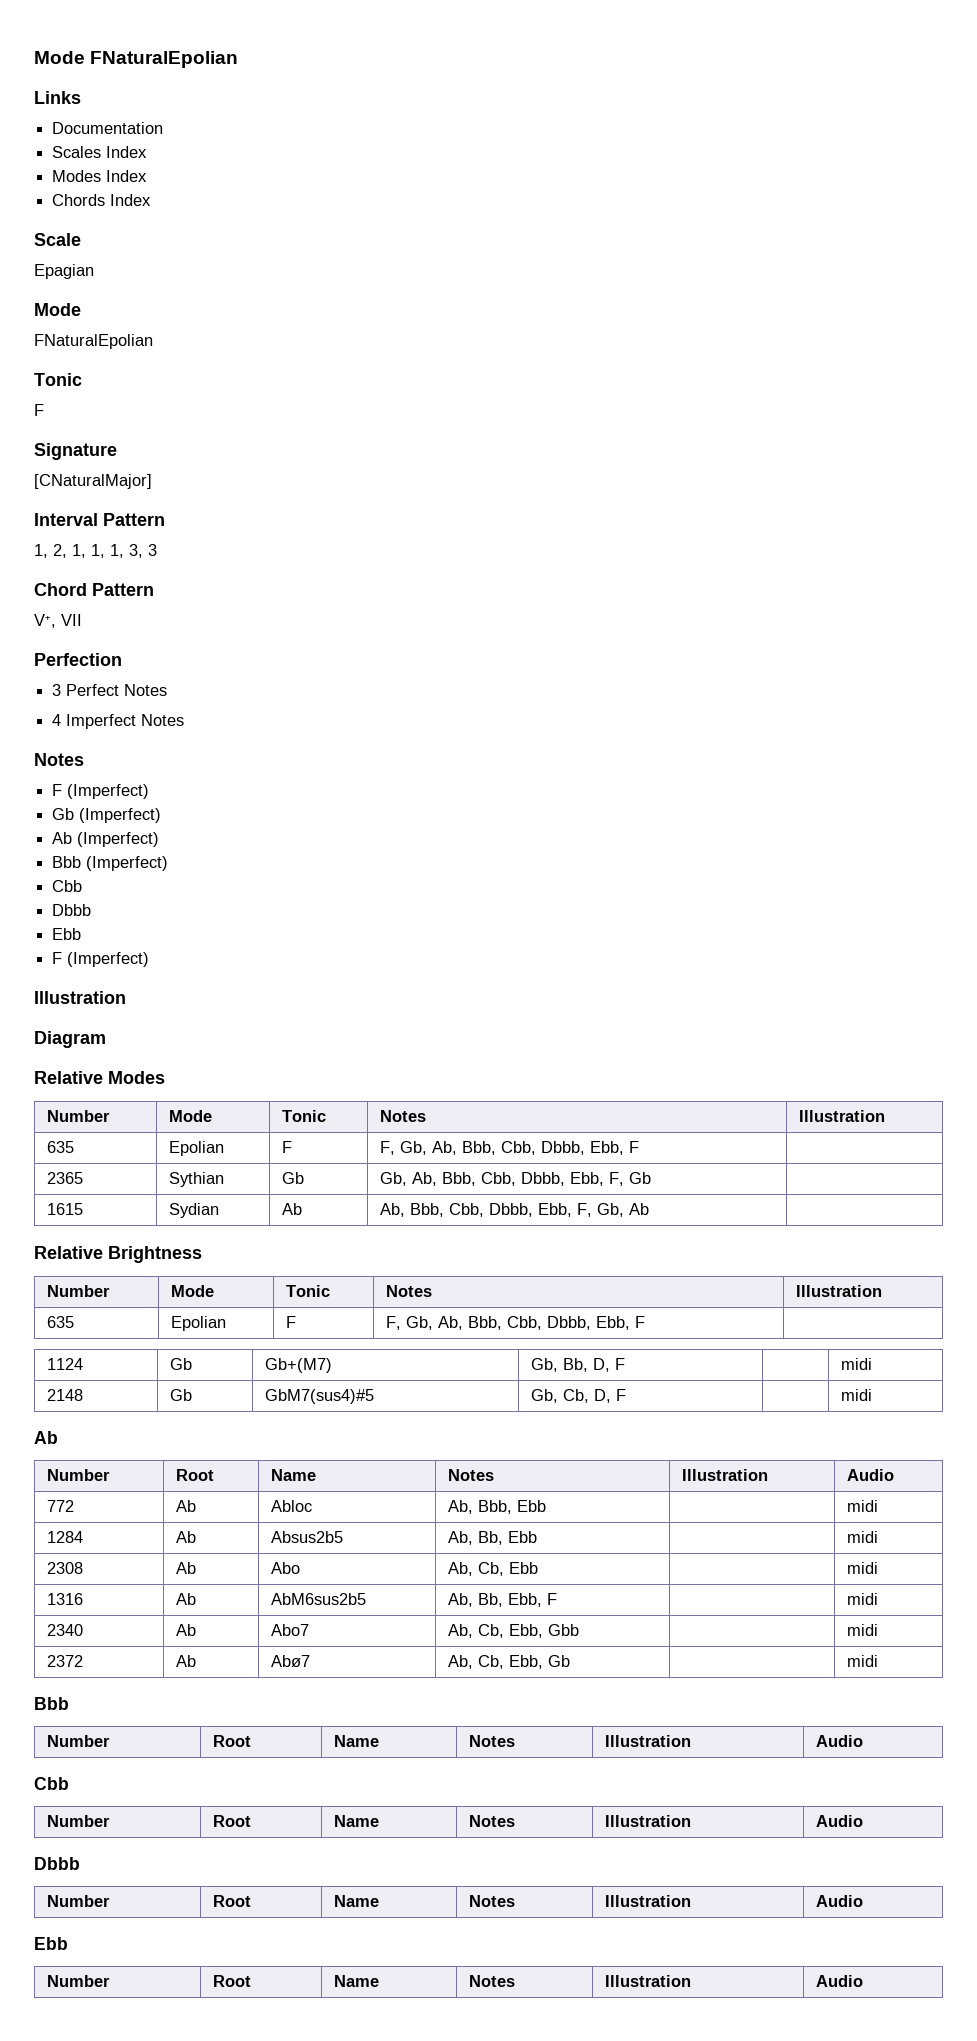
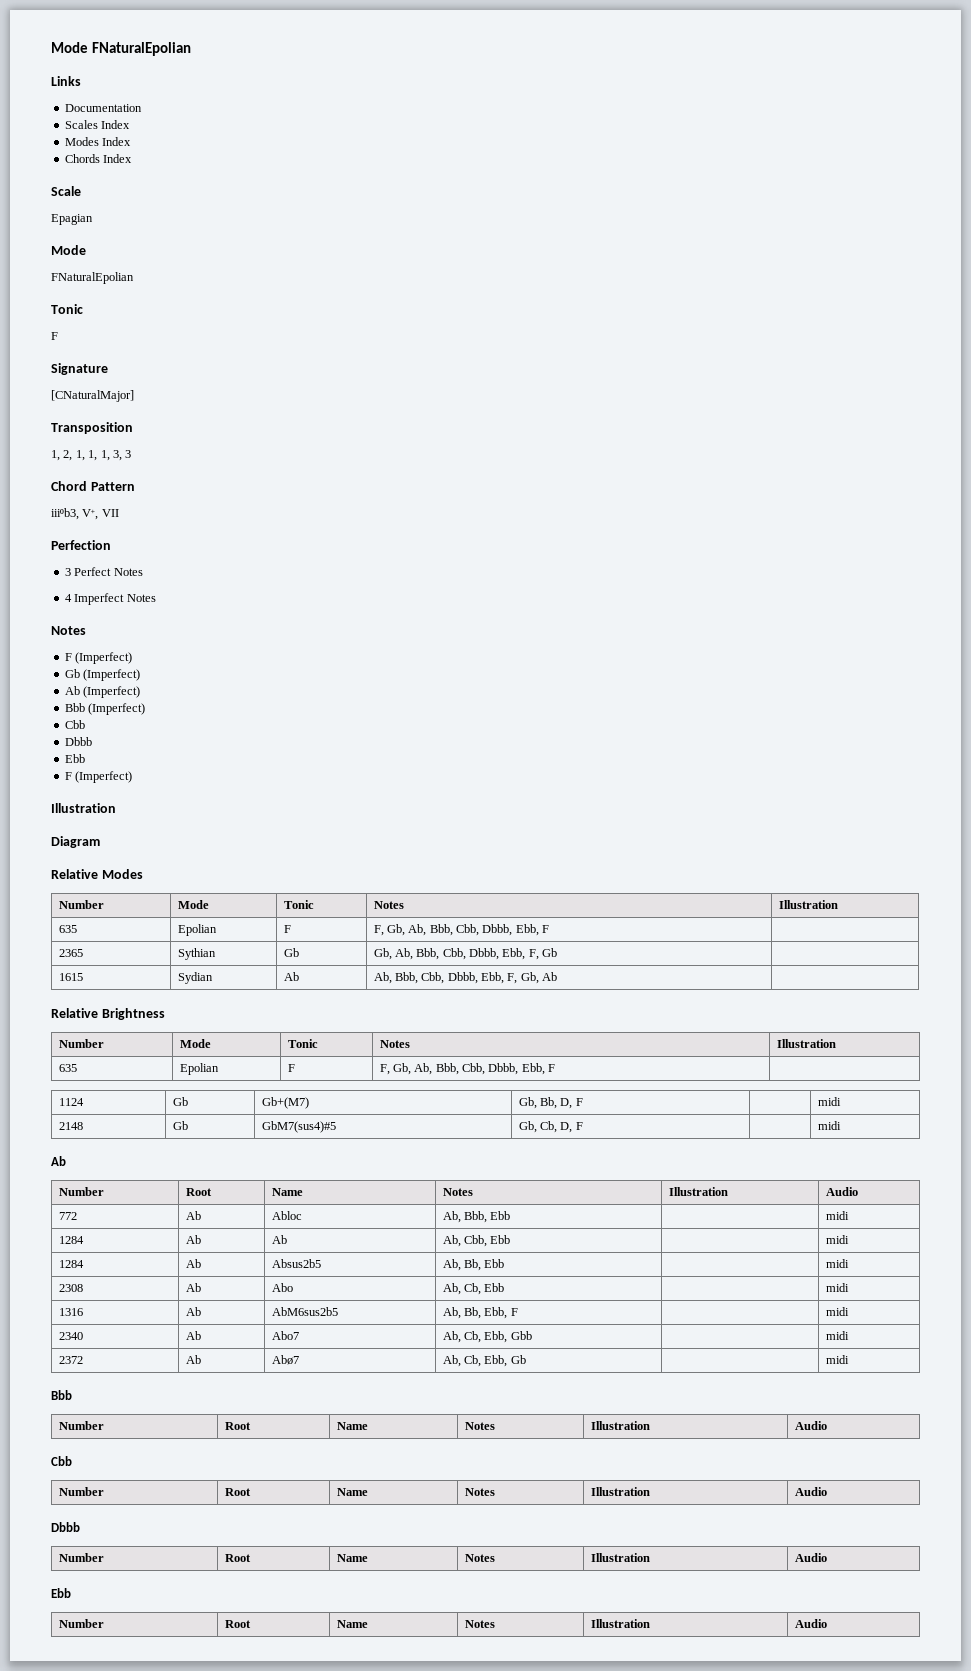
- Interval Pattern
+ Transposition
- V⁺, VII
+ iii⁰b3, V⁺, VII
+ 1284 | Ab | Ab | Ab, Cbb, Ebb | | midi

